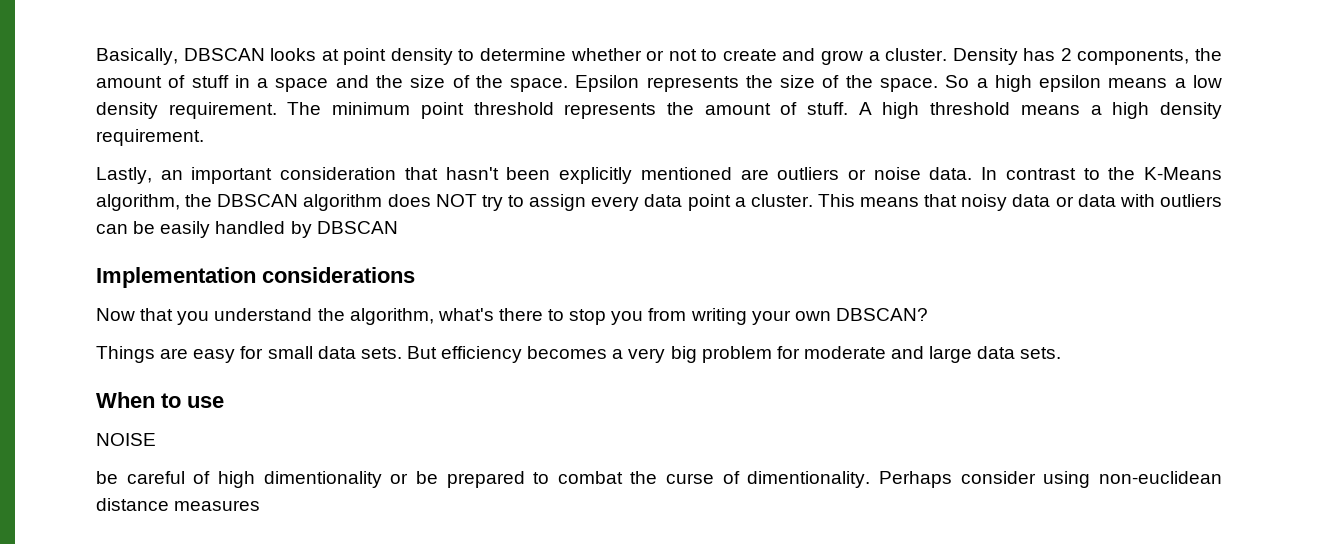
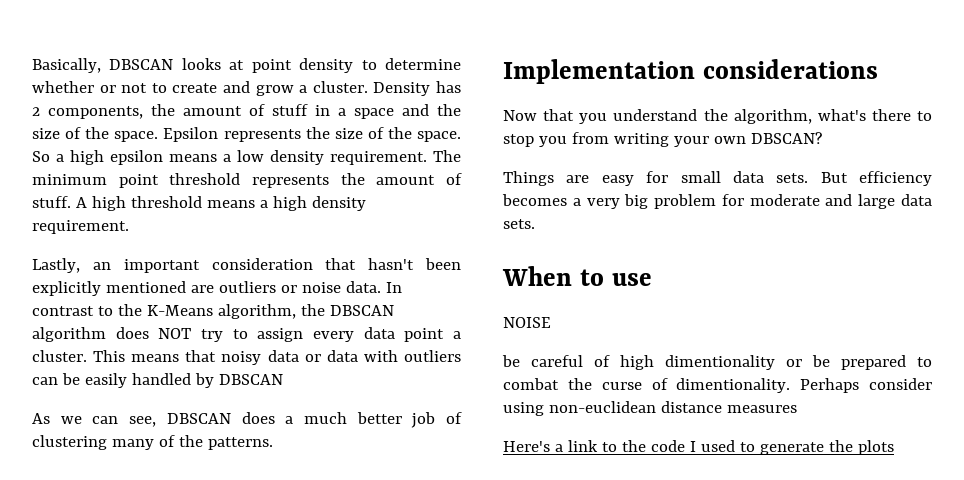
+ As we can see, DBSCAN does a much better job of clustering many of the patterns.
+ Here's a link to the code I used to generate the plots

